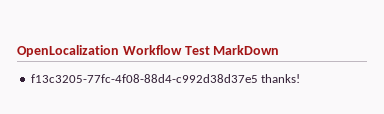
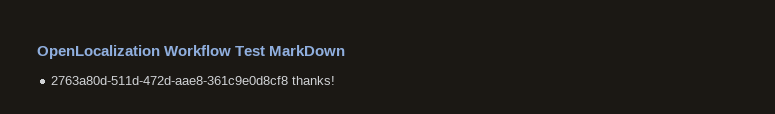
- f13c3205-77fc-4f08-88d4-c992d38d37e5 thanks!
+ 2763a80d-511d-472d-aae8-361c9e0d8cf8 thanks!

